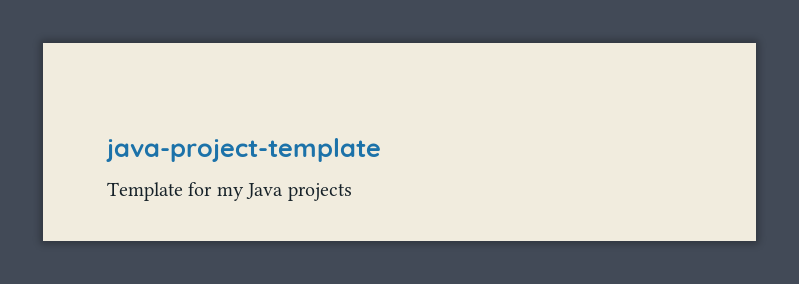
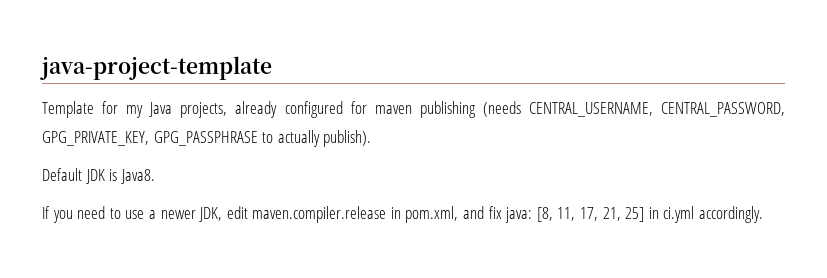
- Template for my Java projects
+ Template for my Java projects, already configured for maven publishing (needs CENTRAL_USERNAME, CENTRAL_PASSWORD, GPG_PRIVATE_KEY, GPG_PASSPHRASE to actually publish).
+ Default JDK is Java8.
+ If you need to use a newer JDK, edit maven.compiler.release in pom.xml, and fix java: [8, 11, 17, 21, 25] in ci.yml accordingly.

